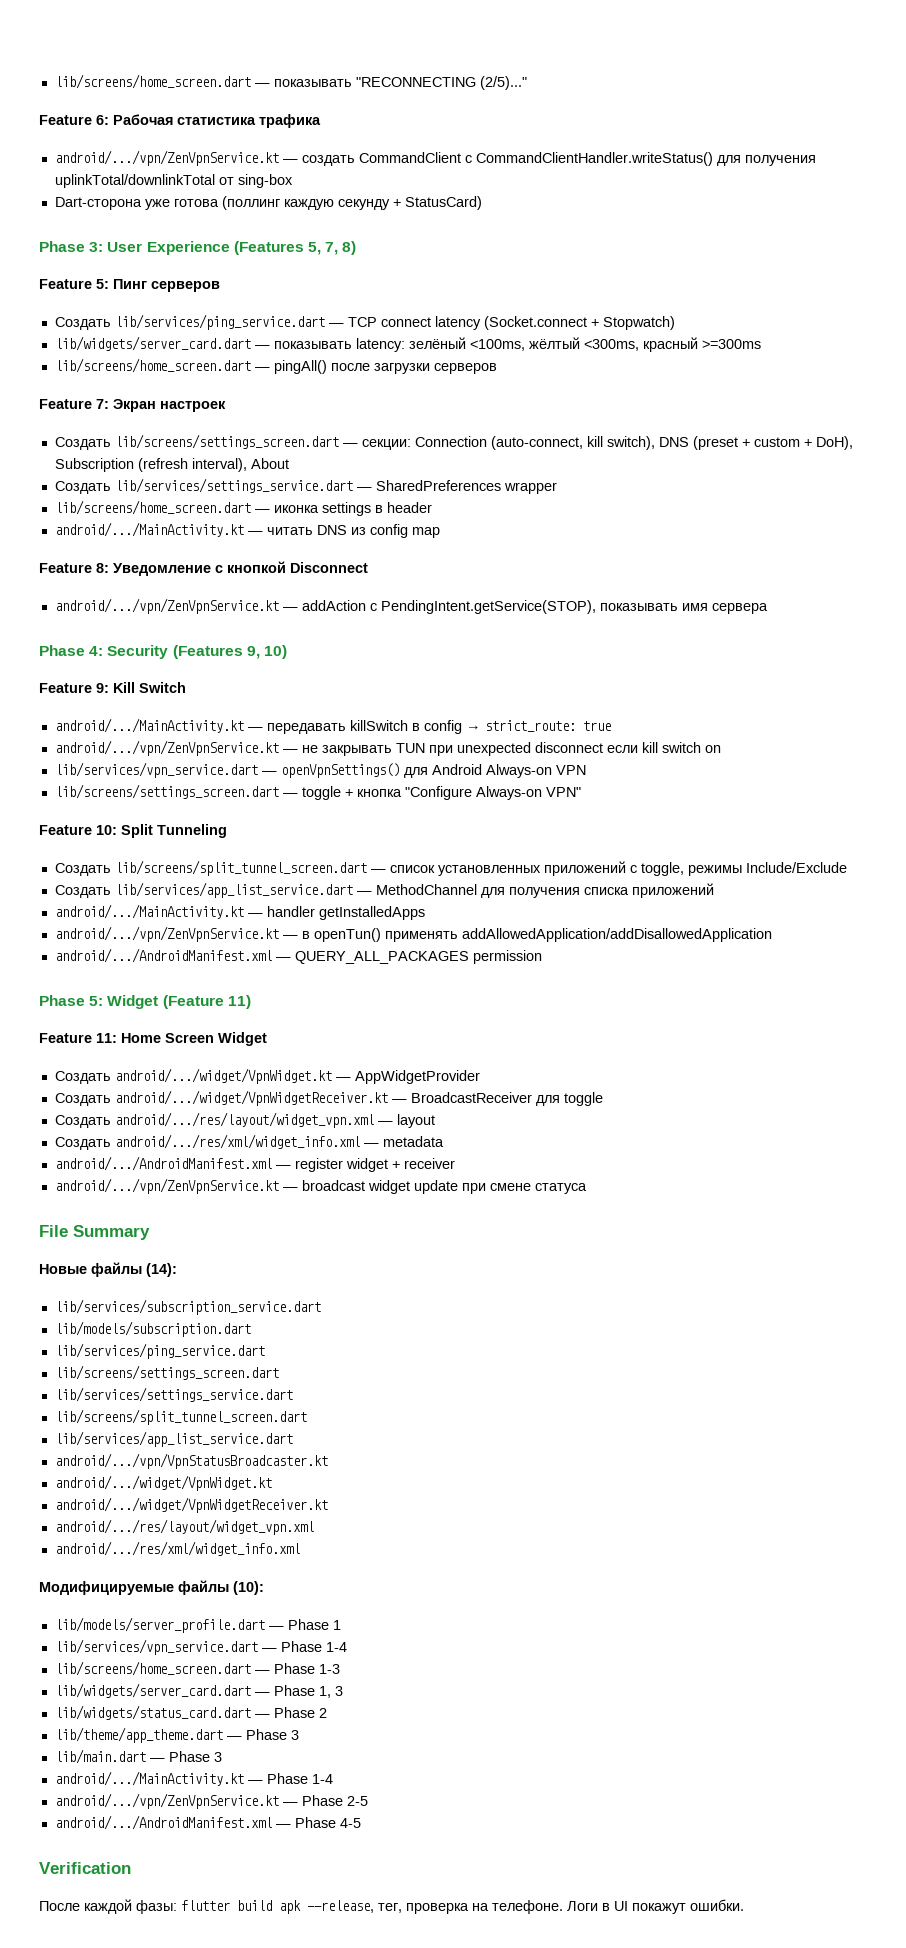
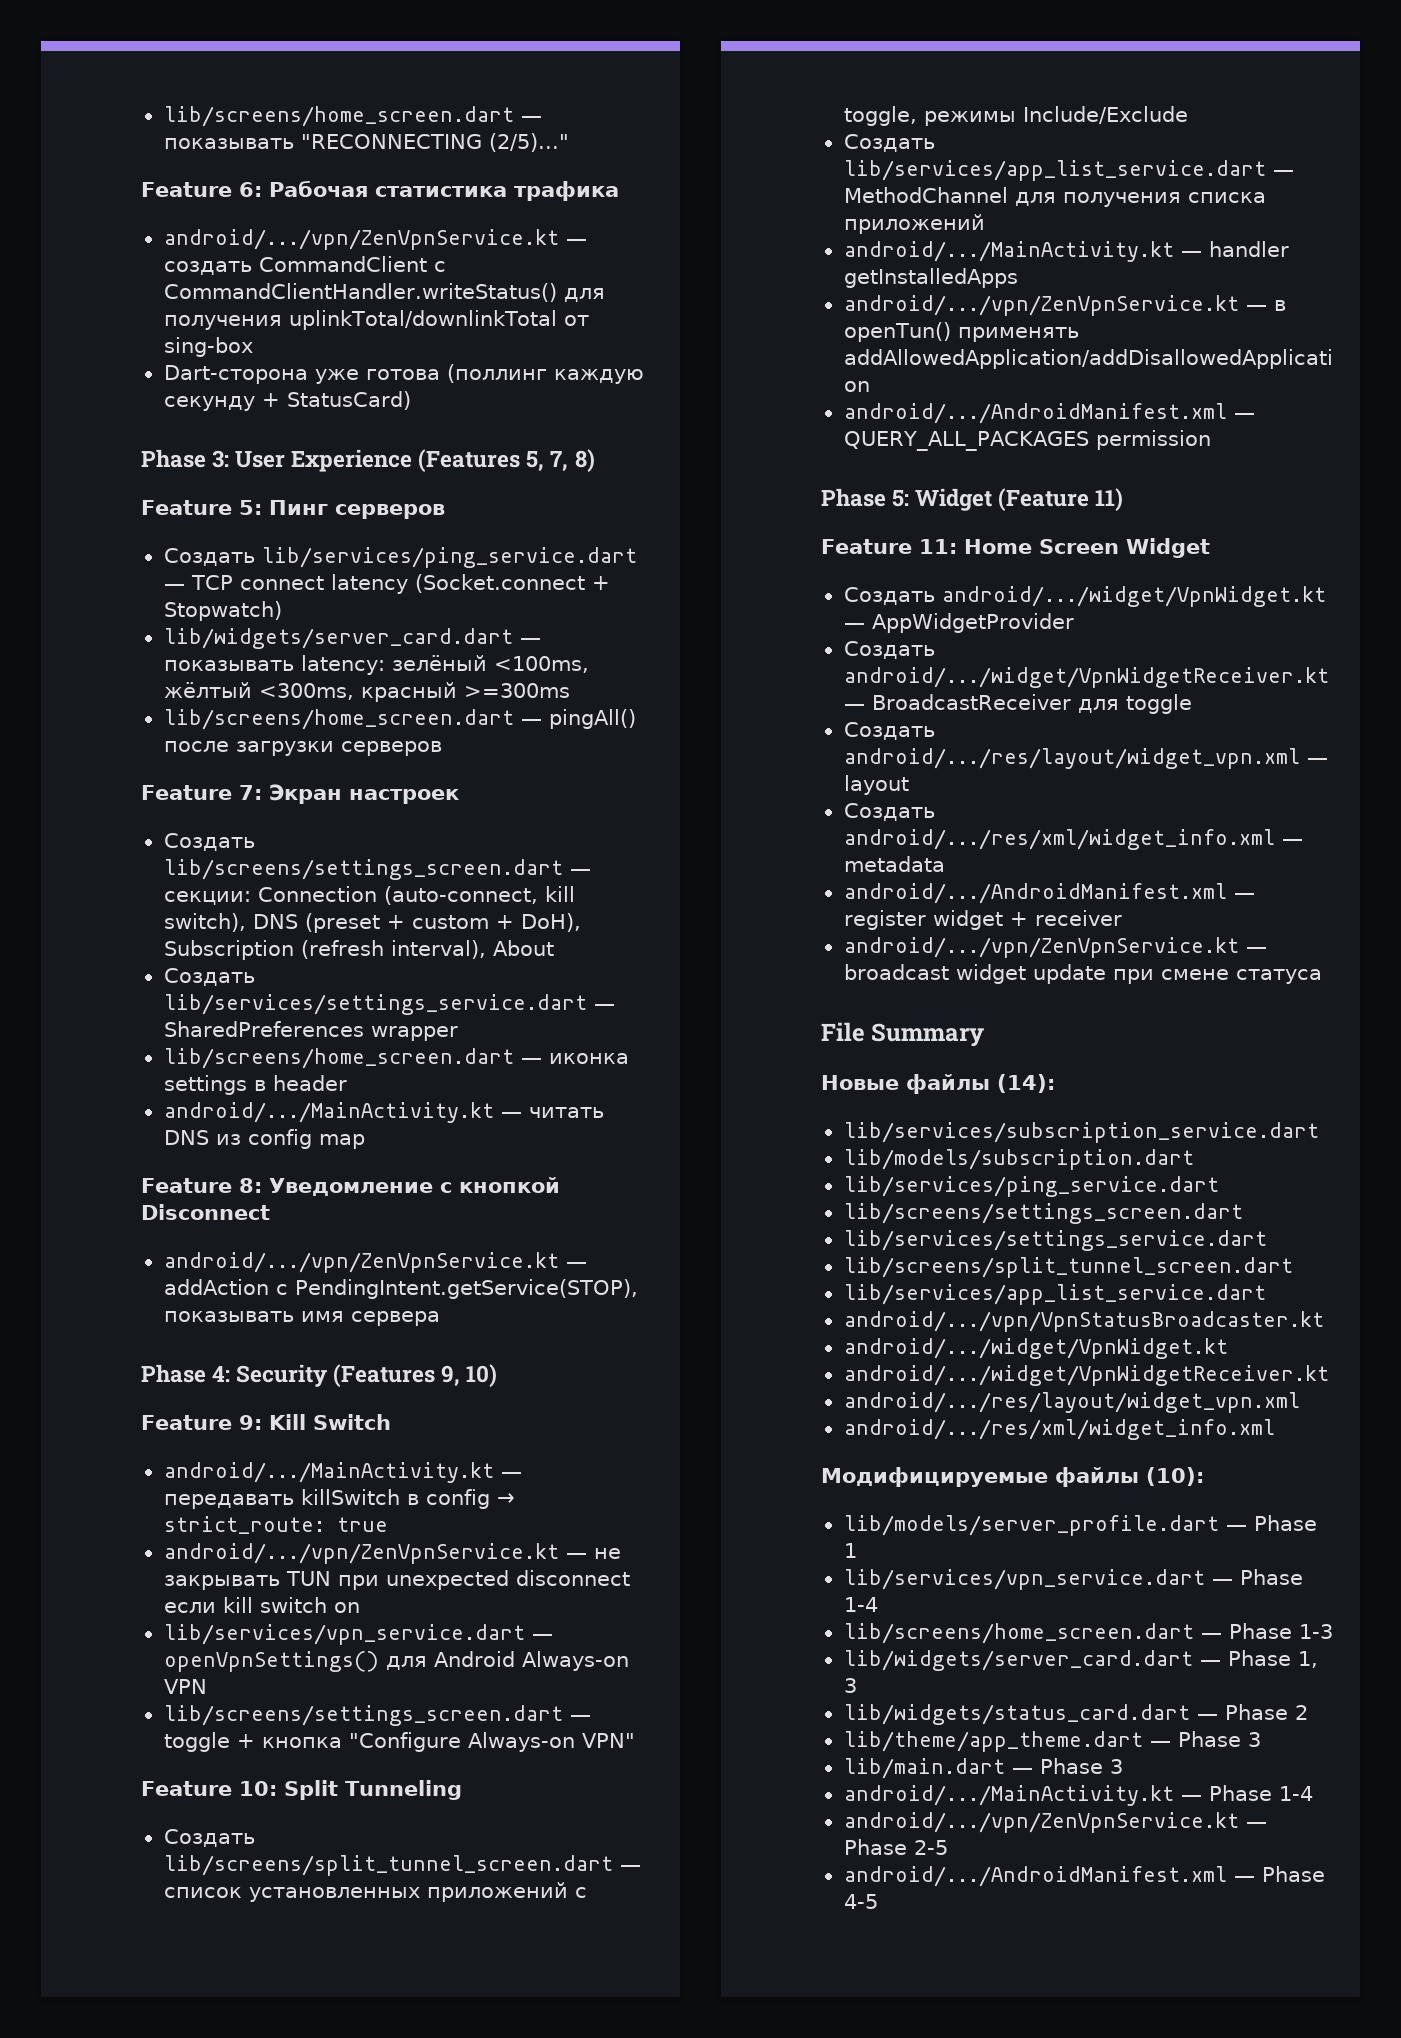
- Verification
- После каждой фазы: flutter build apk --release, тег, проверка на телефоне. Логи в UI покажут ошибки.

